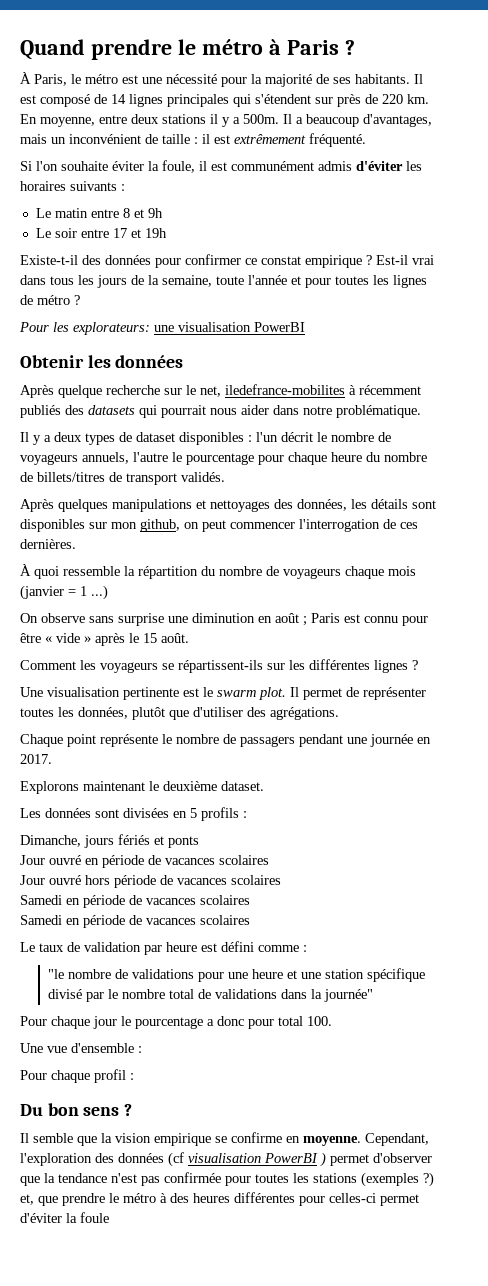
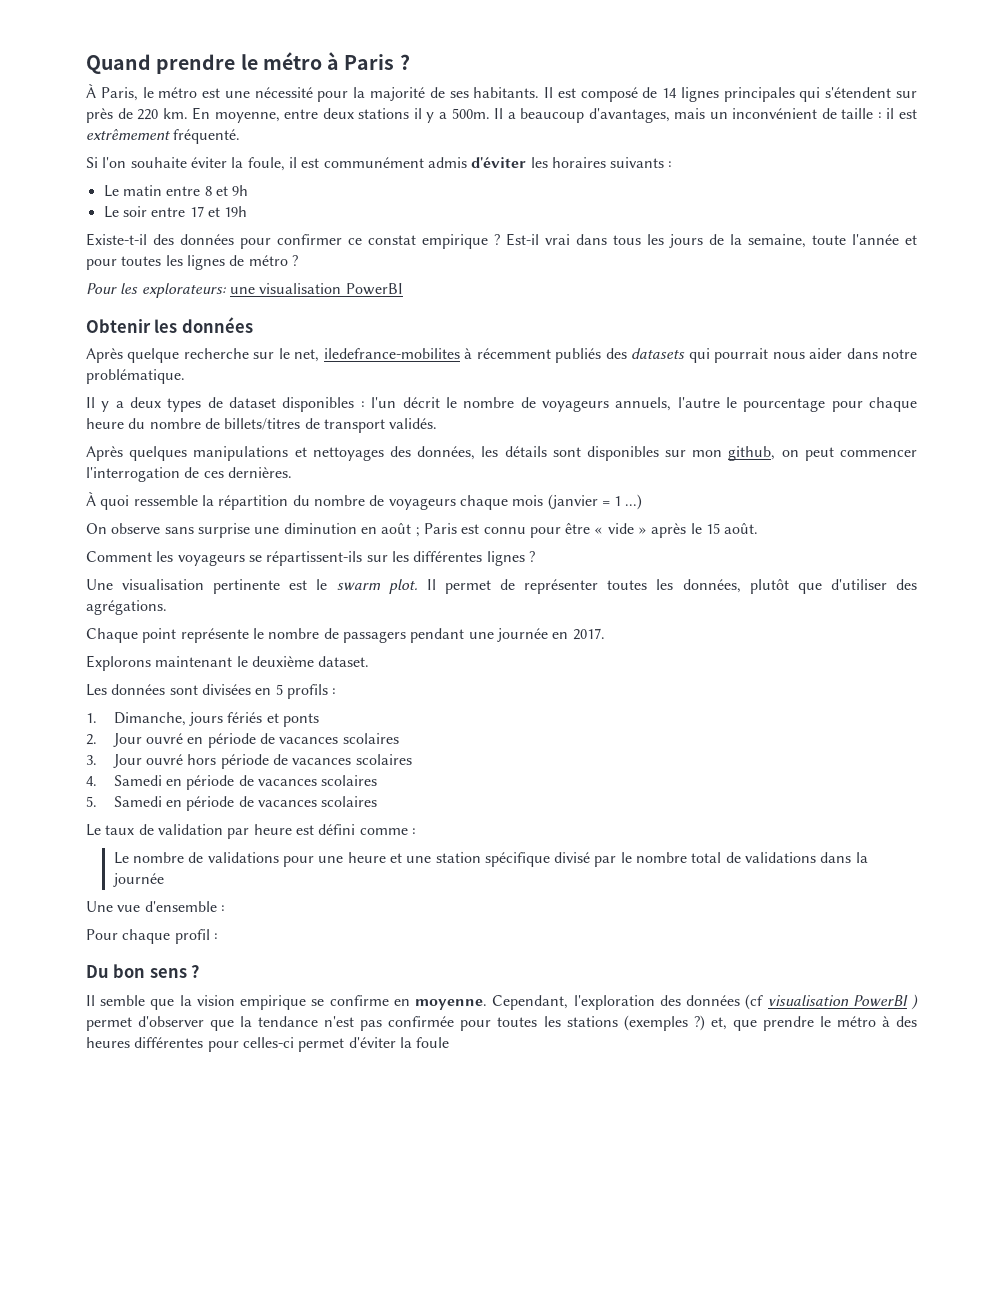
- Dimanche, jours fériés et ponts
+ 1. Dimanche, jours fériés et ponts
- Jour ouvré en période de vacances scolaires
+ 2. Jour ouvré en période de vacances scolaires
- Jour ouvré hors période de vacances scolaires
- Samedi en période de vacances scolaires
- Samedi en période de vacances scolaires
+ 3. Jour ouvré hors période de vacances scolaires
+ 4. Samedi en période de vacances scolaires
+ 5. Samedi en période de vacances scolaires
- "le nombre de validations pour une heure et une station spécifique divisé par le nombre total de validations dans la journée"
- Pour chaque jour le pourcentage a donc pour total 100.
+ Le nombre de validations pour une heure et une station spécifique divisé par le nombre total de validations dans la journée

